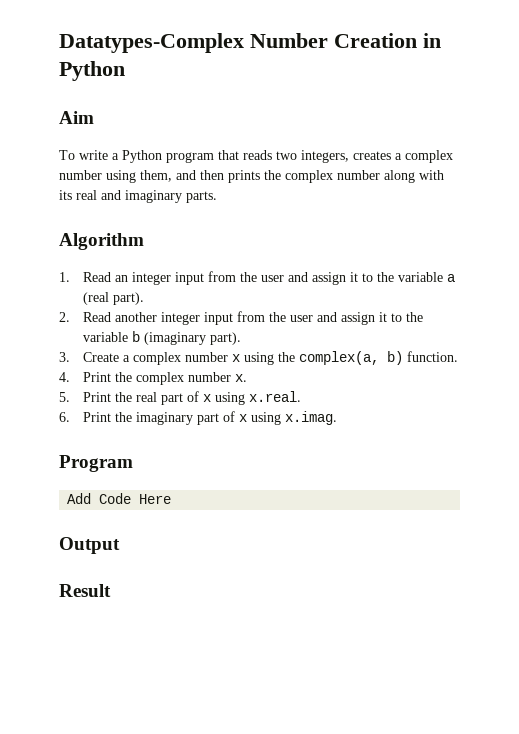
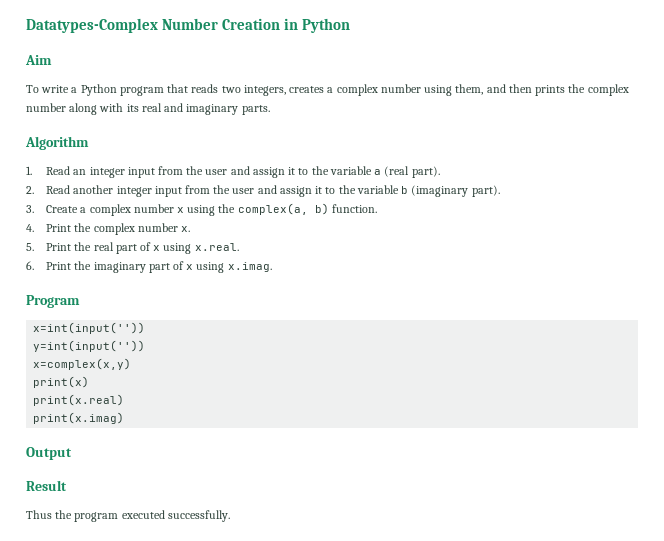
- Add Code Here
+ x=int(input(''))
+ y=int(input(''))
+ x=complex(x,y)
+ print(x)
+ print(x.real)
+ print(x.imag)
  Output
  Result
+ Thus the program executed successfully.

